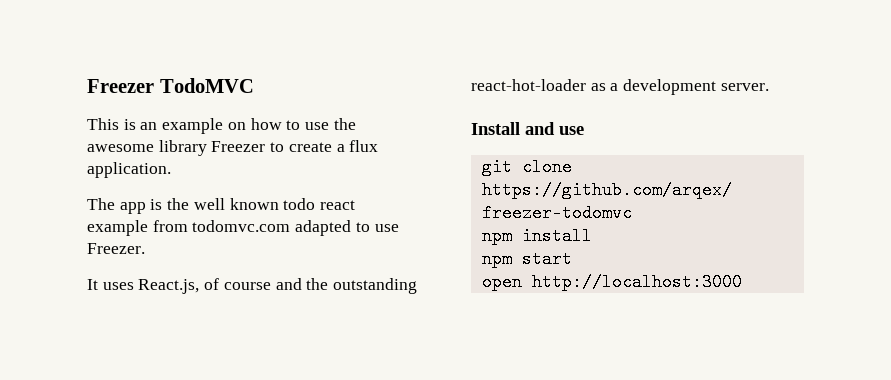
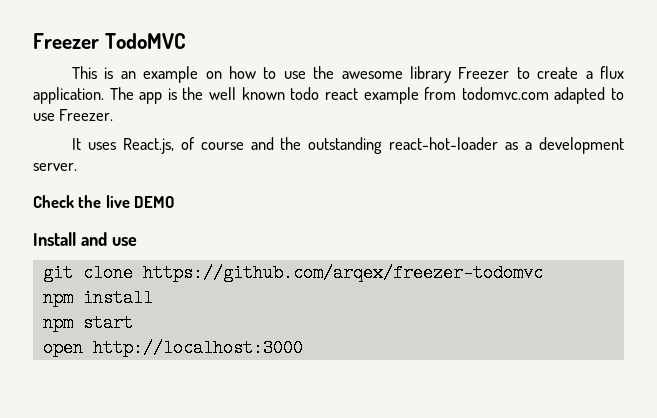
- This is an example on how to use the awesome library Freezer to create a flux application.
- The app is the well known todo react example from todomvc.com adapted to use Freezer.
+ This is an example on how to use the awesome library Freezer to create a flux application. The app is the well known todo react example from todomvc.com adapted to use Freezer.
+ Check the live DEMO

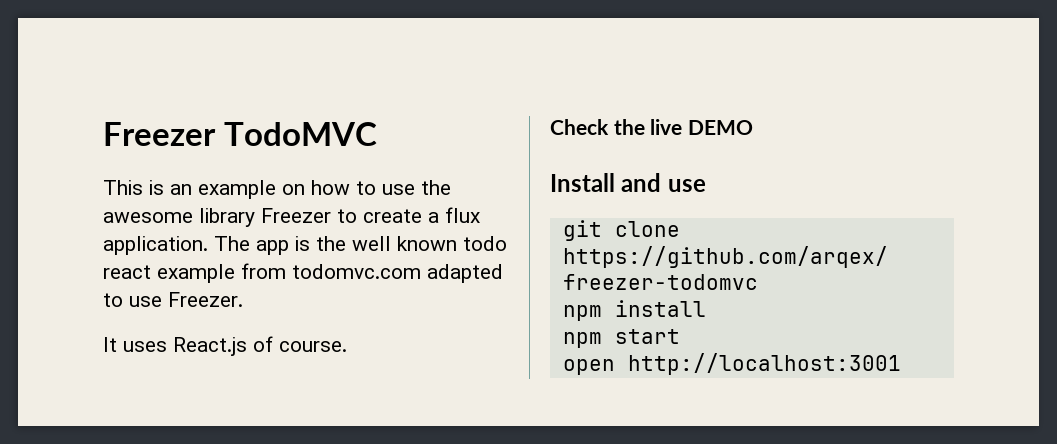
- It uses React.js, of course and the outstanding react-hot-loader as a development server.
+ It uses React.js of course.
- open http://localhost:3000
+ open http://localhost:3001

